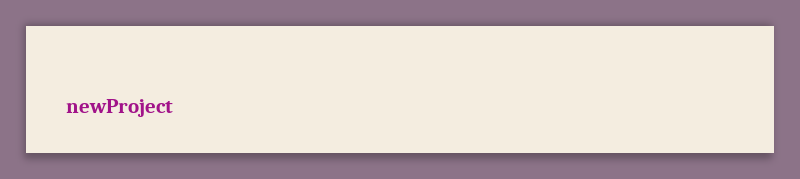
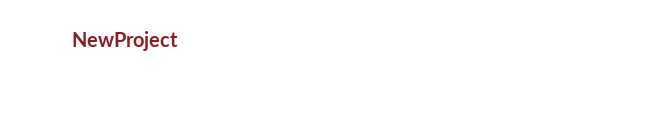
- newProject
+ NewProject

